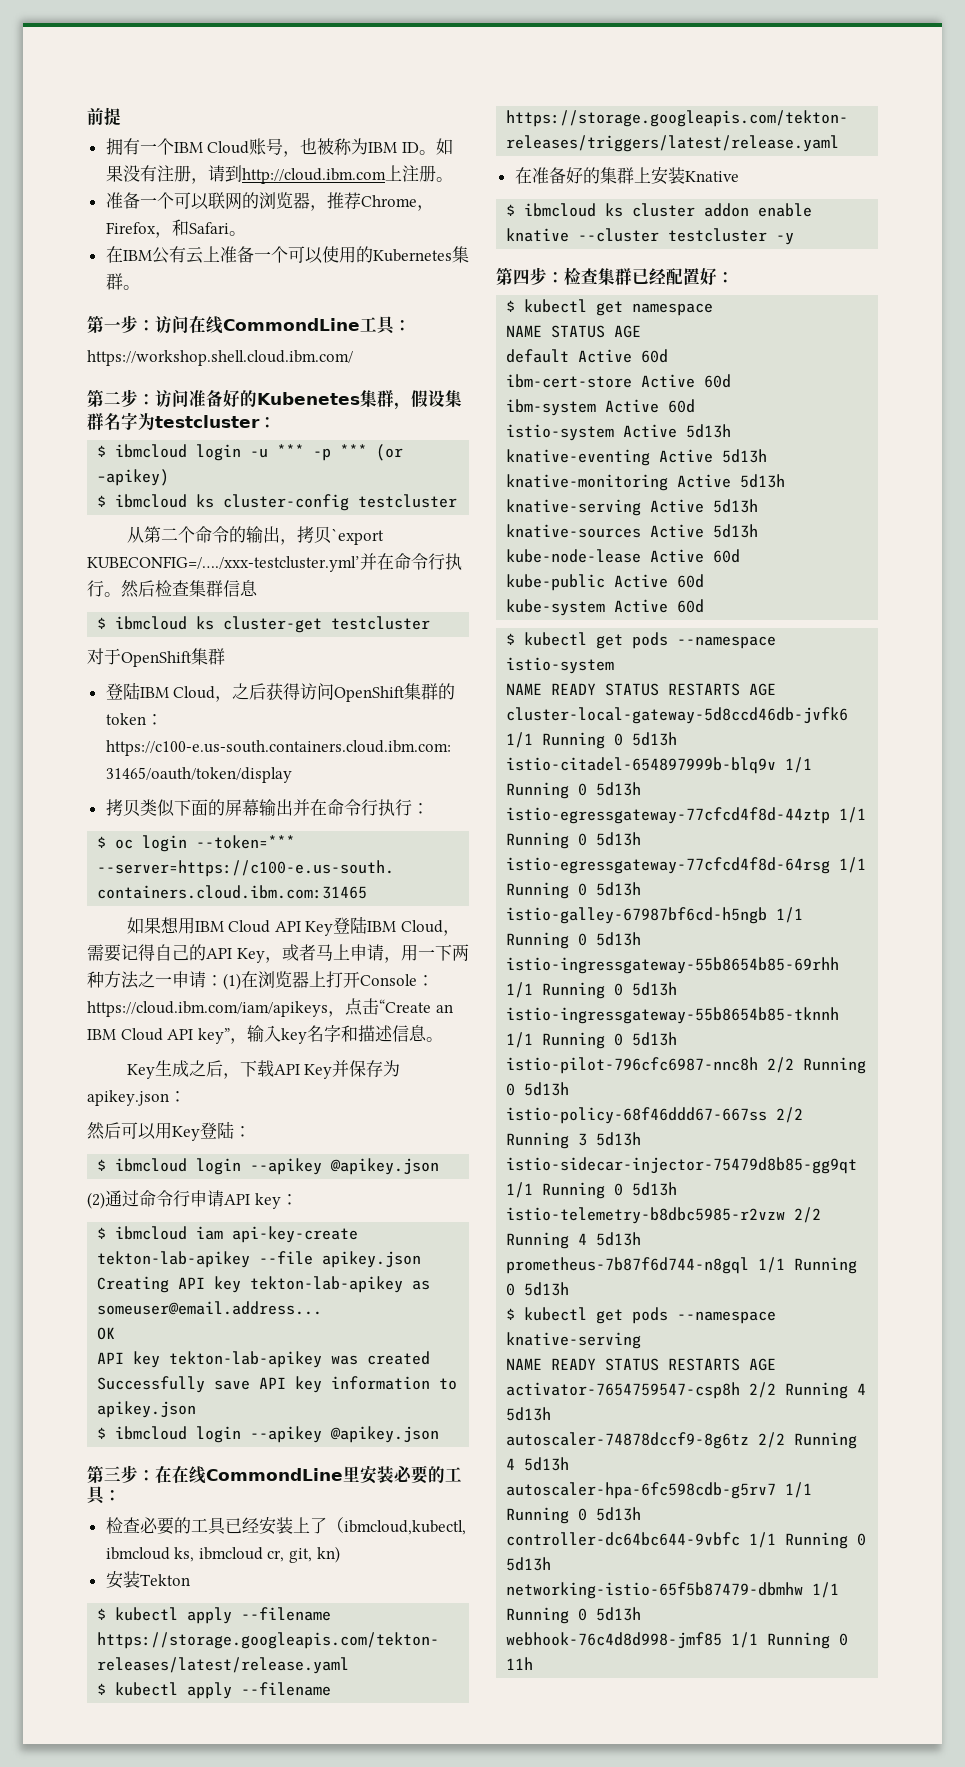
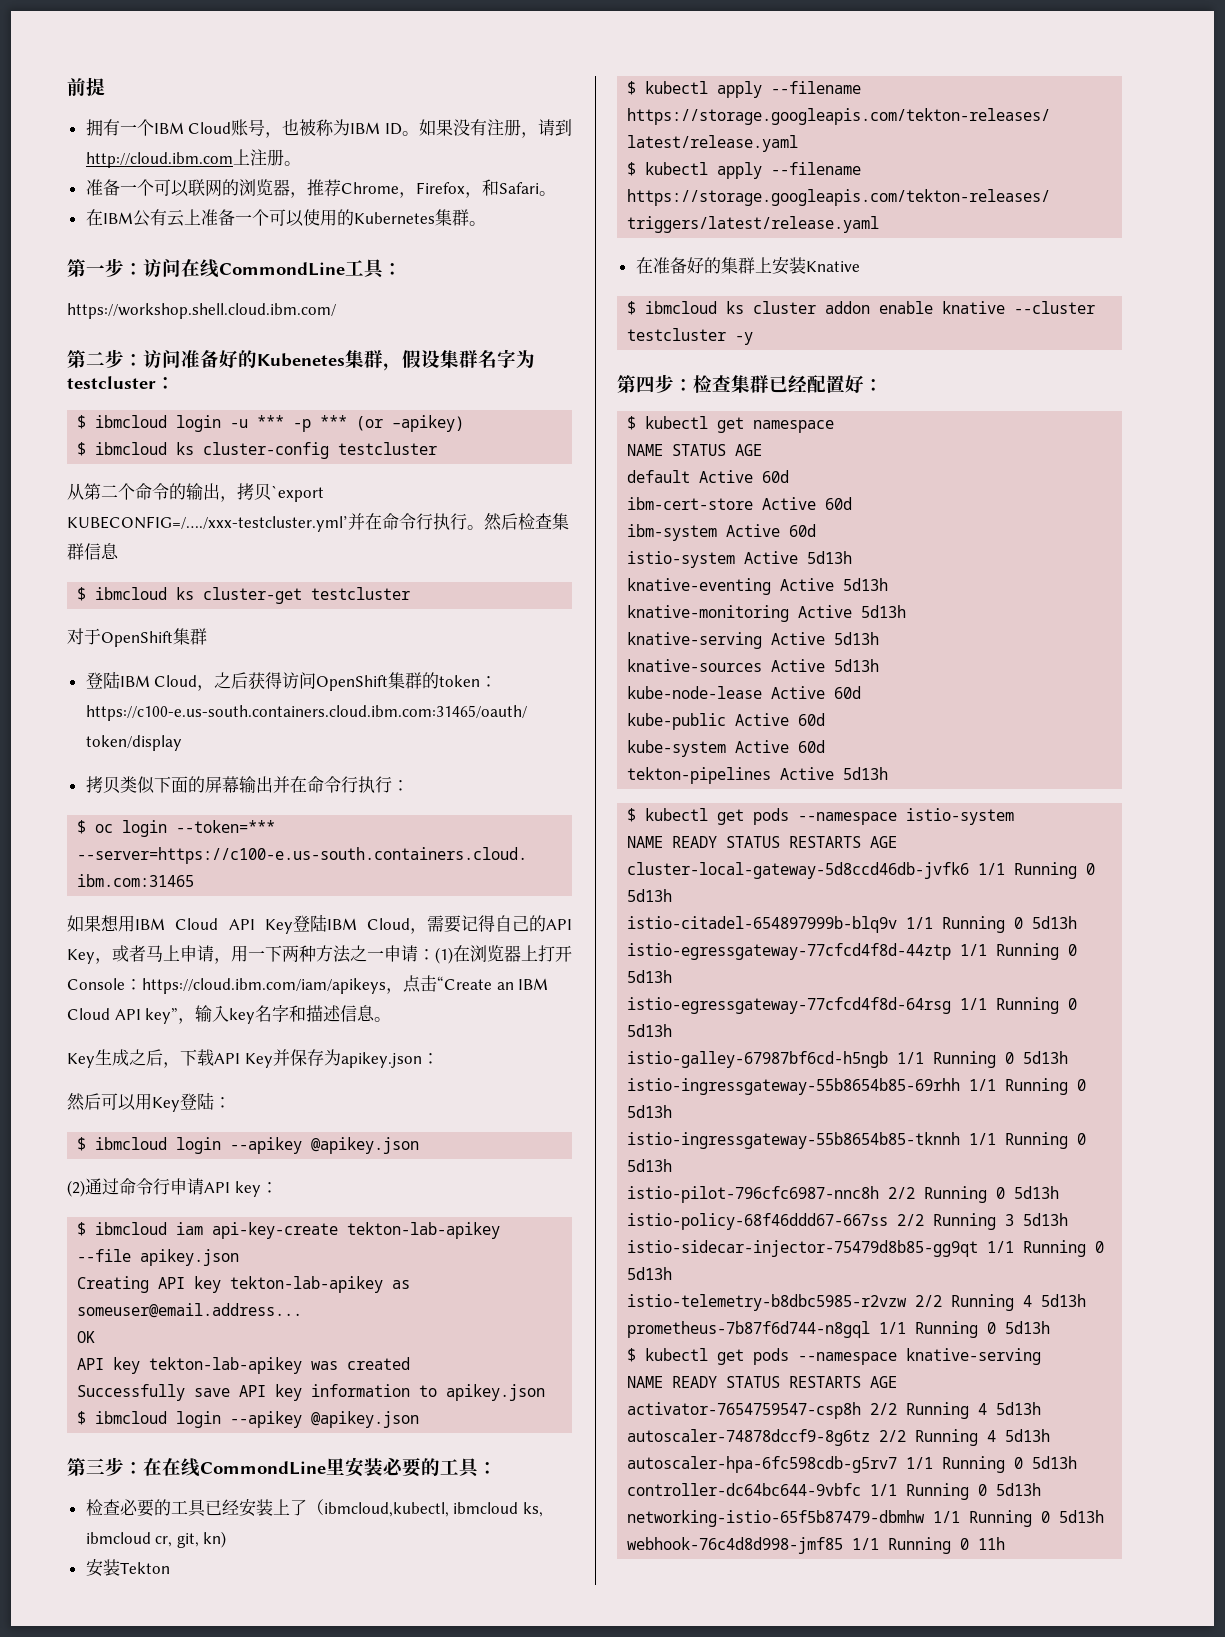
+ tekton-pipelines Active 5d13h

